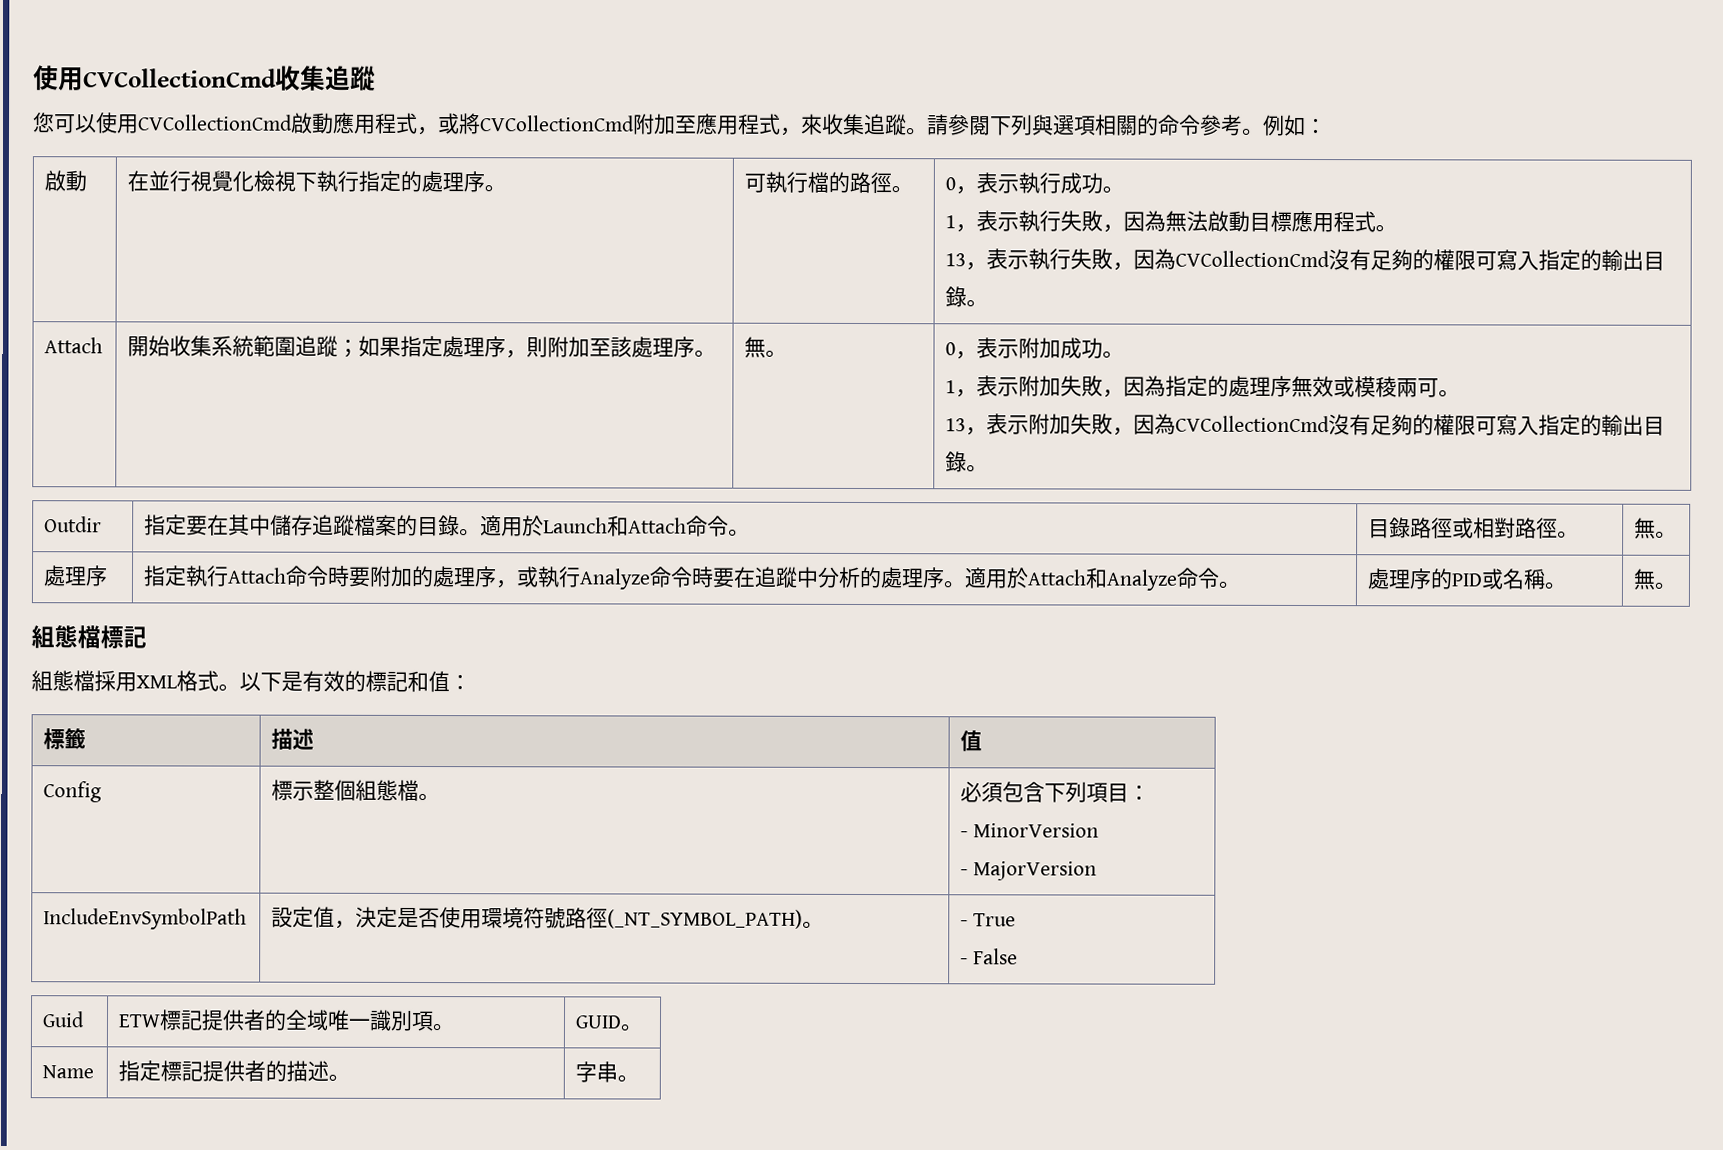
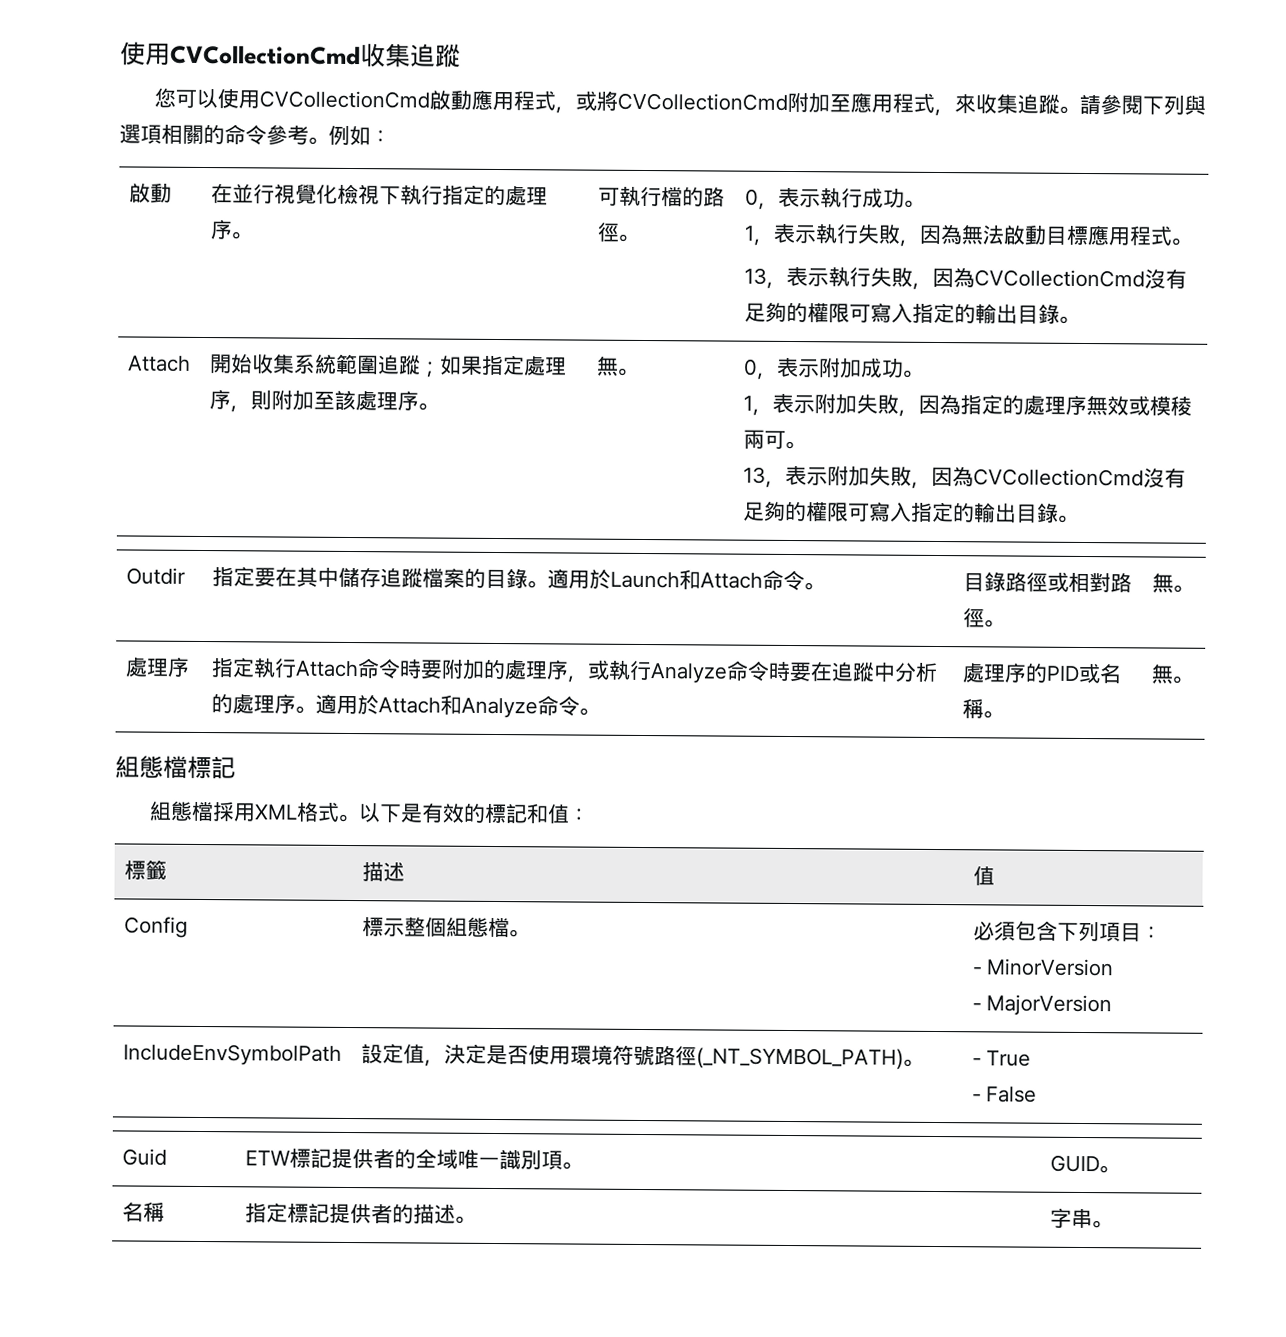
- Name | 指定標記提供者的描述。 | 字串。
+ 名稱 | 指定標記提供者的描述。 | 字串。

